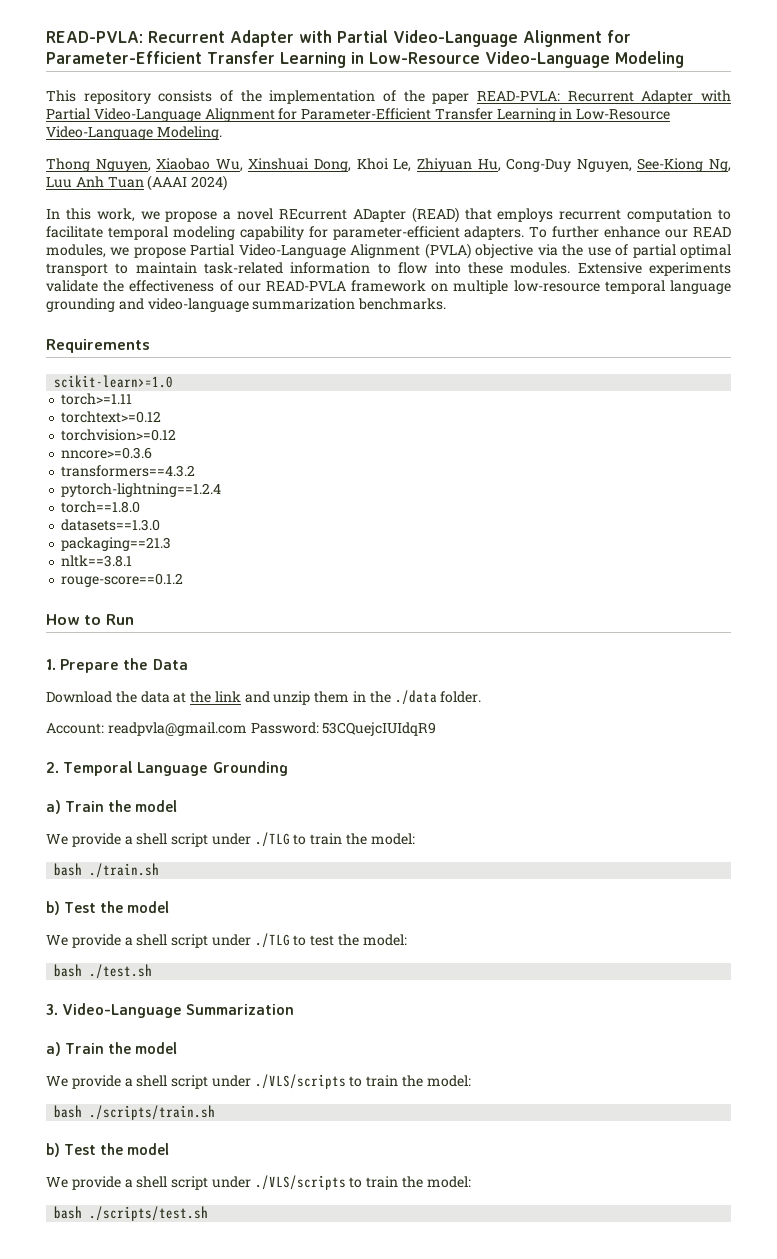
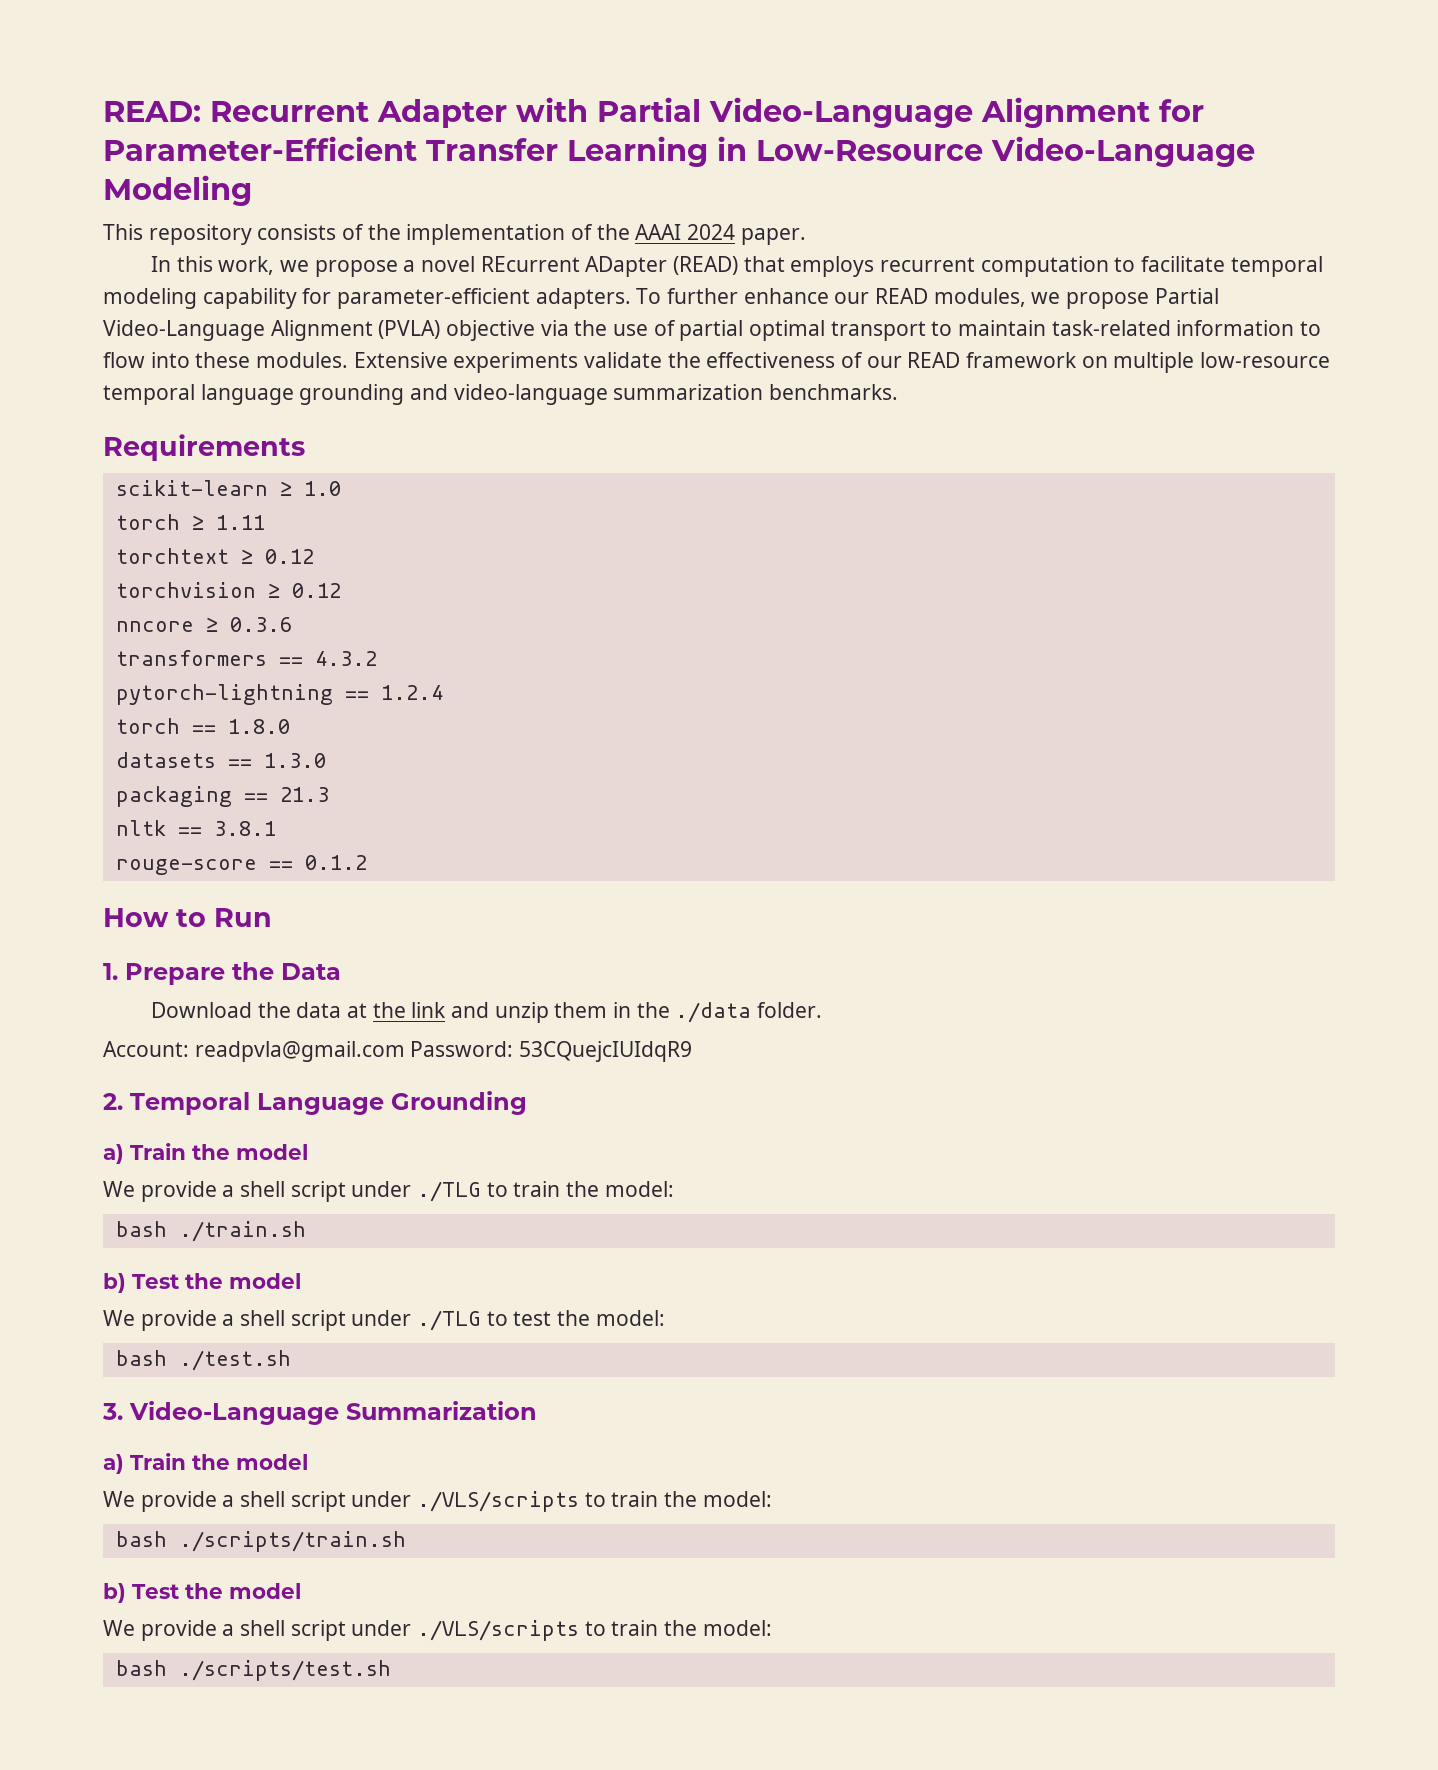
- READ-PVLA: Recurrent Adapter with Partial Video-Language Alignment for Parameter-Efficient Transfer Learning in Low-Resource Video-Language Modeling
+ READ: Recurrent Adapter with Partial Video-Language Alignment for Parameter-Efficient Transfer Learning in Low-Resource Video-Language Modeling
- This repository consists of the implementation of the paper READ-PVLA: Recurrent Adapter with Partial Video-Language Alignment for Parameter-Efficient Transfer Learning in Low-Resource Video-Language Modeling.
- Thong Nguyen, Xiaobao Wu, Xinshuai Dong, Khoi Le, Zhiyuan Hu, Cong-Duy Nguyen, See-Kiong Ng, Luu Anh Tuan (AAAI 2024)
+ This repository consists of the implementation of the AAAI 2024 paper.
- Extensive experiments validate the effectiveness of our READ-PVLA framework on multiple low-resource temporal language grounding and video-language summarization benchmarks.
+ Extensive experiments validate the effectiveness of our READ framework on multiple low-resource temporal language grounding and video-language summarization benchmarks.
- scikit-learn>=1.0
- torch>=1.11
- torchtext>=0.12
- torchvision>=0.12
- nncore>=0.3.6
- transformers==4.3.2
- pytorch-lightning==1.2.4
- torch==1.8.0
- datasets==1.3.0
- packaging==21.3
- nltk==3.8.1
- rouge-score==0.1.2
+ scikit-learn ≥ 1.0
+ torch ≥ 1.11
+ torchtext ≥ 0.12
+ torchvision ≥ 0.12
+ nncore ≥ 0.3.6
+ transformers == 4.3.2
+ pytorch-lightning == 1.2.4
+ torch == 1.8.0
+ datasets == 1.3.0
+ packaging == 21.3
+ nltk == 3.8.1
+ rouge-score == 0.1.2

